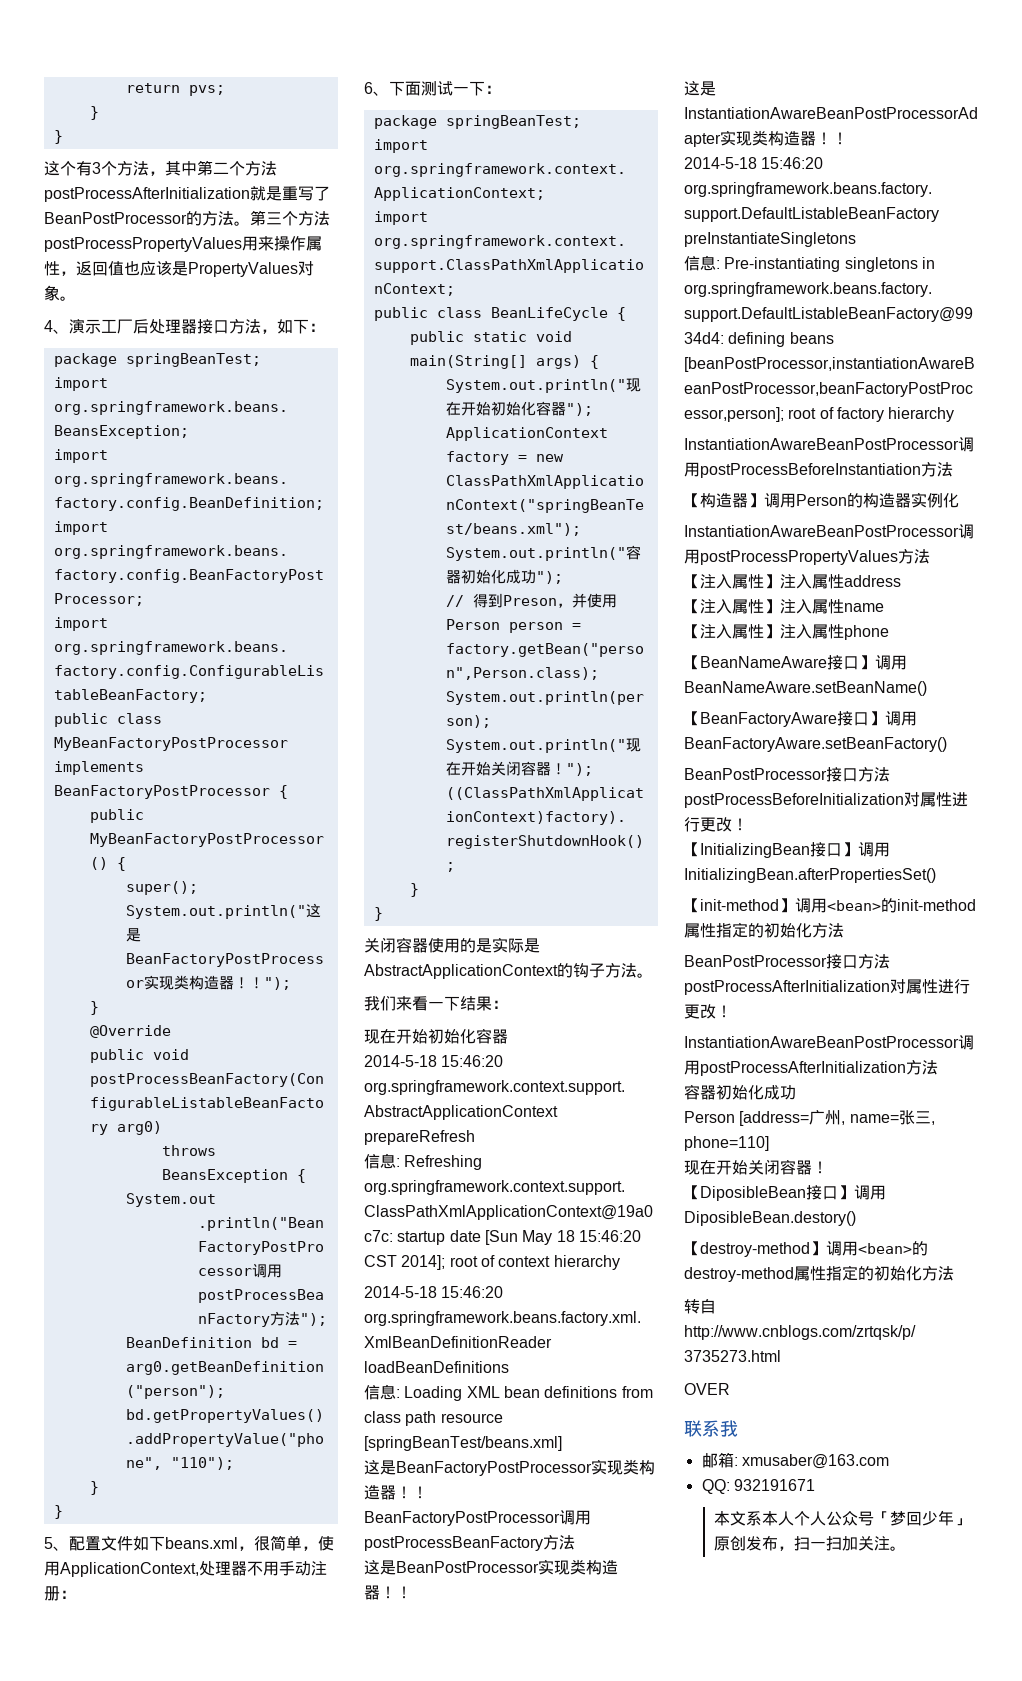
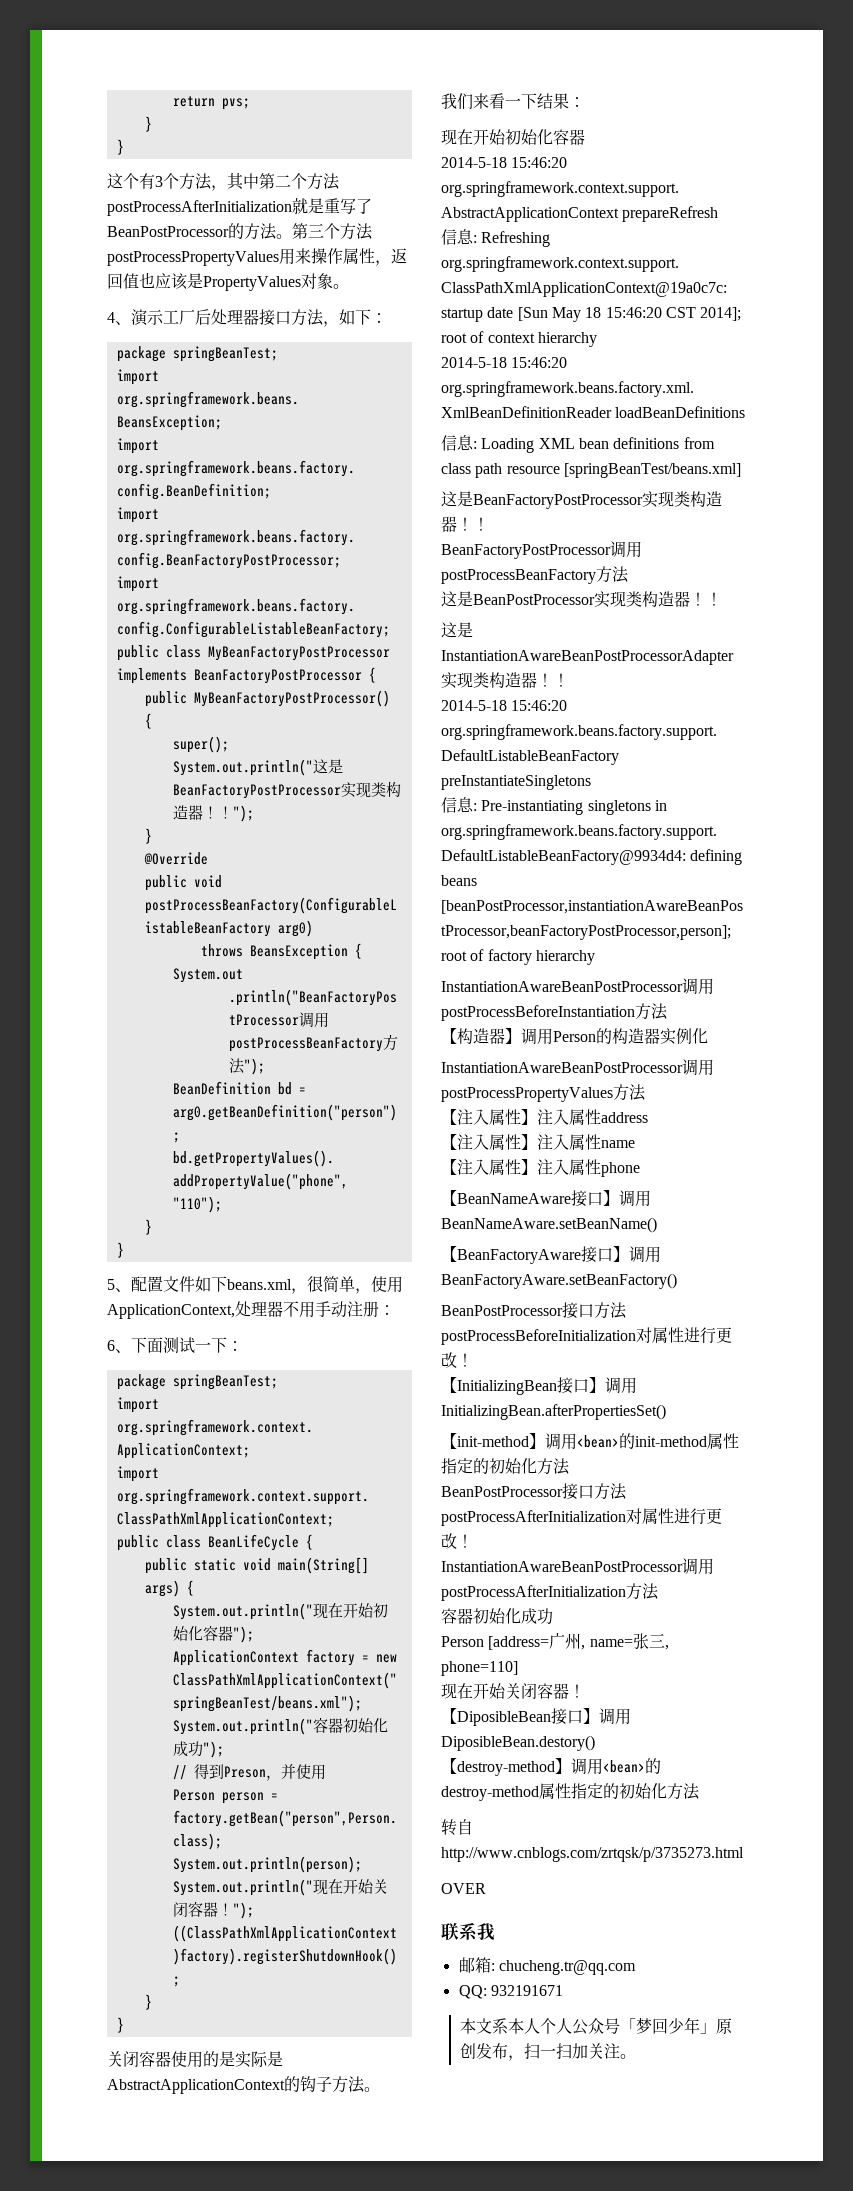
- 邮箱: xmusaber@163.com
+ 邮箱: chucheng.tr@qq.com

